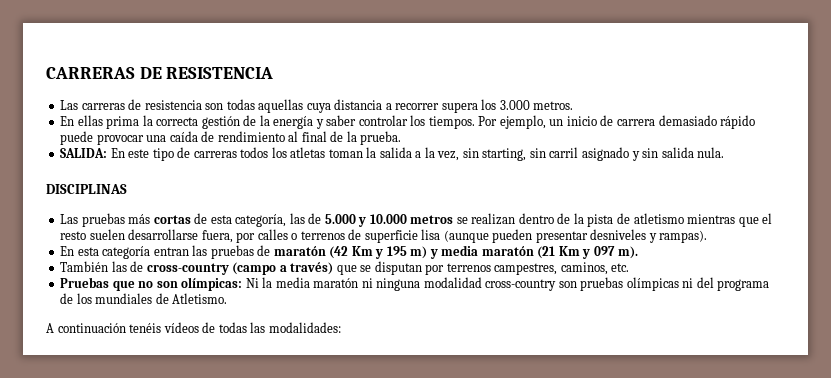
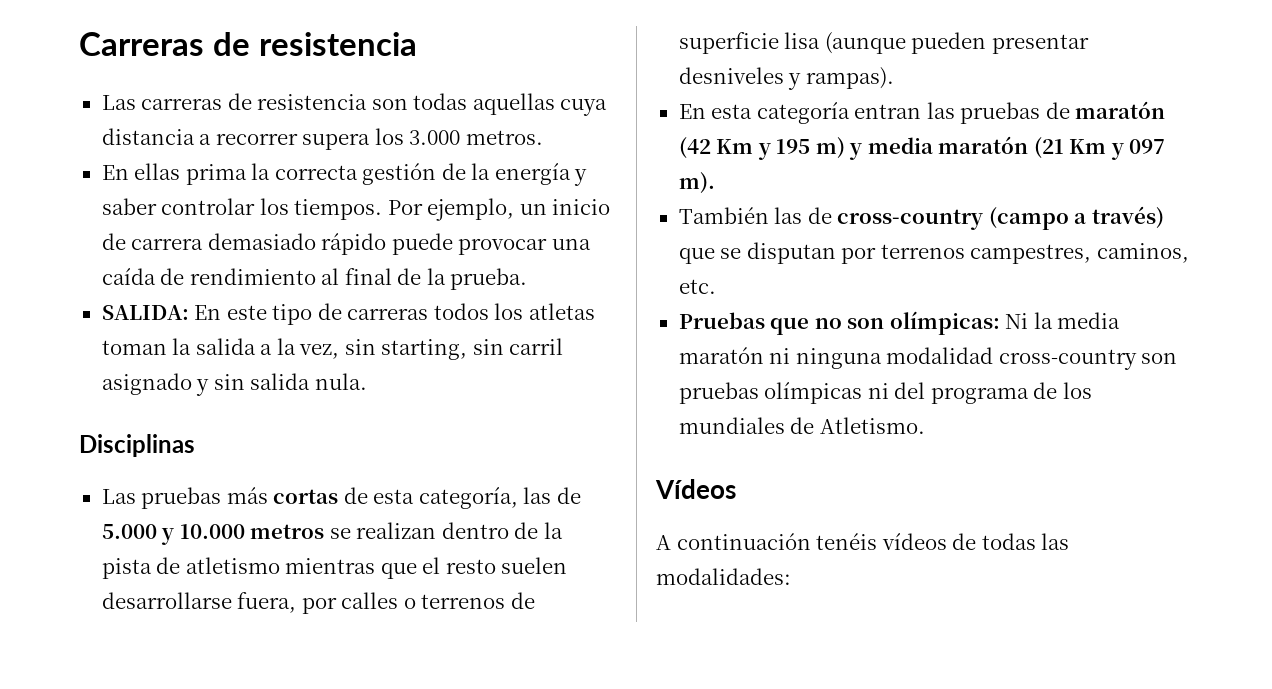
- CARRERAS DE RESISTENCIA
+ Carreras de resistencia
- DISCIPLINAS
+ Disciplinas
+ Vídeos

